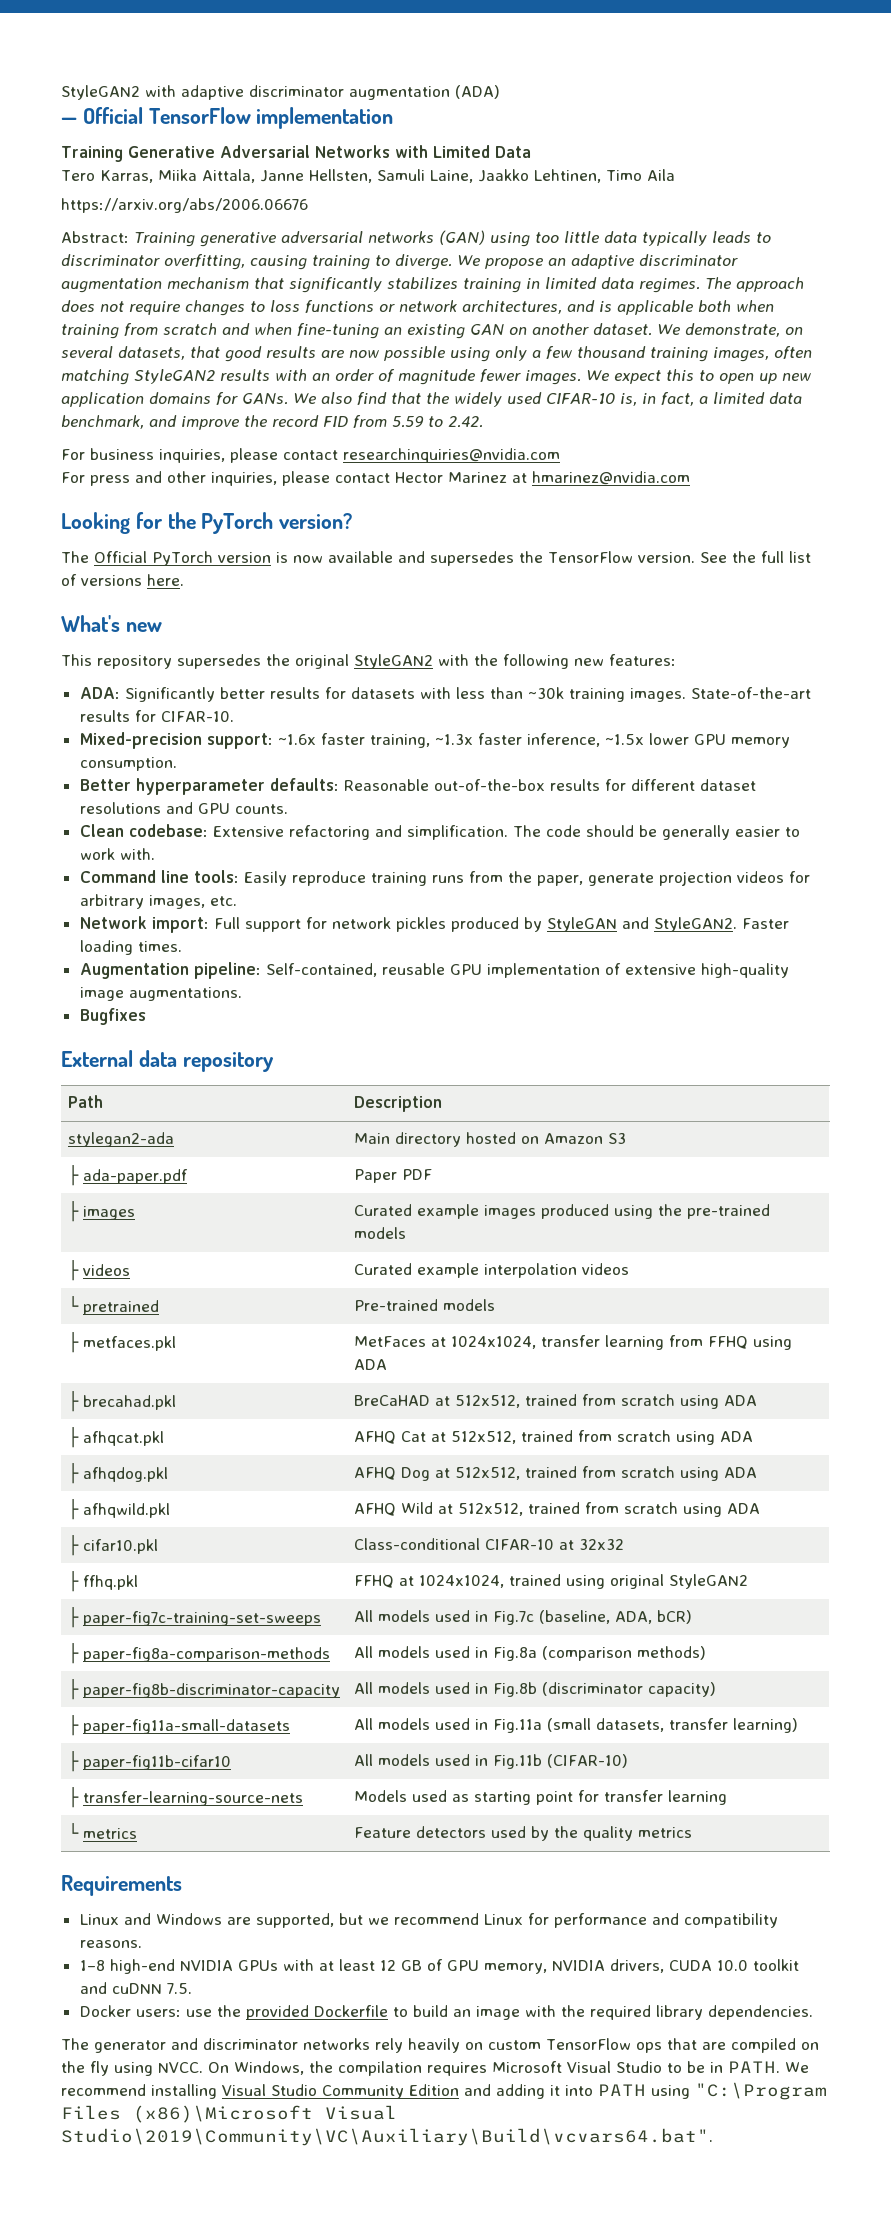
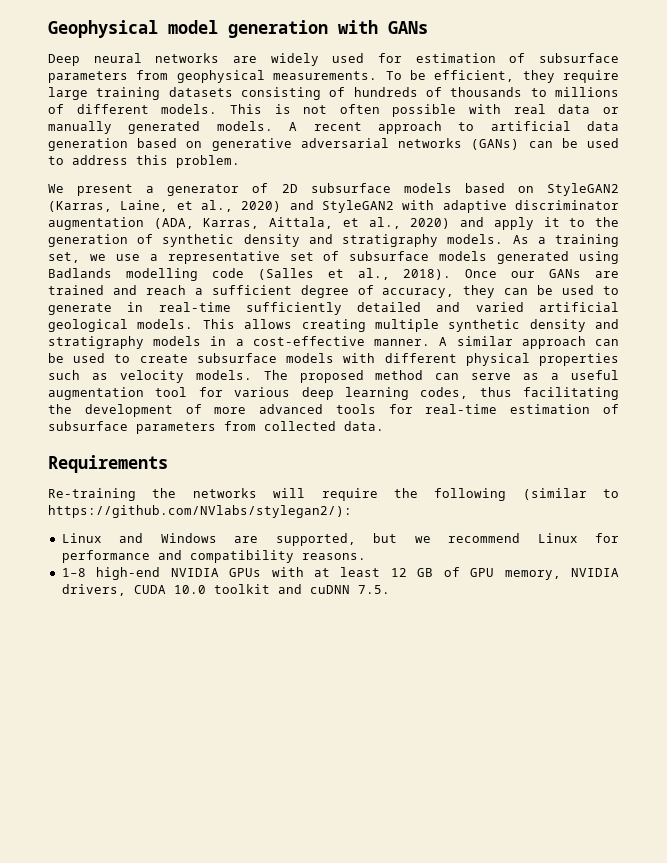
- StyleGAN2 with adaptive discriminator augmentation (ADA)
- — Official TensorFlow implementation
- Training Generative Adversarial Networks with Limited Data
- Tero Karras, Miika Aittala, Janne Hellsten, Samuli Laine, Jaakko Lehtinen, Timo Aila
- https://arxiv.org/abs/2006.06676
- Abstract: Training generative adversarial networks (GAN) using too little data typically leads to discriminator overfitting, causing training to diverge. We propose an adaptive discriminator augmentation mechanism that significantly stabilizes training in limited data regimes. The approach does not require changes to loss functions or network architectures, and is applicable both when training from scratch and when fine-tuning an existing GAN on another dataset. We demonstrate, on several datasets, that good results are now possible using only a few thousand training images, often matching StyleGAN2 results with an order of magnitude fewer images. We expect this to open up new application domains for GANs. We also find that the widely used CIFAR-10 is, in fact, a limited data benchmark, and improve the record FID from 5.59 to 2.42.
- For business inquiries, please contact researchinquiries@nvidia.com
- For press and other inquiries, please contact Hector Marinez at hmarinez@nvidia.com
- Looking for the PyTorch version?
- The Official PyTorch version is now available and supersedes the TensorFlow version. See the full list of versions here.
- What's new
- This repository supersedes the original StyleGAN2 with the following new features:
- ADA: Significantly better results for datasets with less than ~30k training images. State-of-the-art results for CIFAR-10.
- Mixed-precision support: ~1.6x faster training, ~1.3x faster inference, ~1.5x lower GPU memory consumption.
- Better hyperparameter defaults: Reasonable out-of-the-box results for different dataset resolutions and GPU counts.
- Clean codebase: Extensive refactoring and simplification. The code should be generally easier to work with.
- Command line tools: Easily reproduce training runs from the paper, generate projection videos for arbitrary images, etc.
- Network import: Full support for network pickles produced by StyleGAN and StyleGAN2. Faster loading times.
- Augmentation pipeline: Self-contained, reusable GPU implementation of extensive high-quality image augmentations.
- Bugfixes
- External data repository
- Path | Description
- stylegan2-ada | Main directory hosted on Amazon S3
- ├ ada-paper.pdf | Paper PDF
- ├ images | Curated example images produced using the pre-trained models
- ├ videos | Curated example interpolation videos
- └ pretrained | Pre-trained models
- ├ metfaces.pkl | MetFaces at 1024x1024, transfer learning from FFHQ using ADA
- ├ brecahad.pkl | BreCaHAD at 512x512, trained from scratch using ADA
- ├ afhqcat.pkl | AFHQ Cat at 512x512, trained from scratch using ADA
- ├ afhqdog.pkl | AFHQ Dog at 512x512, trained from scratch using ADA
- ├ afhqwild.pkl | AFHQ Wild at 512x512, trained from scratch using ADA
- ├ cifar10.pkl | Class-conditional CIFAR-10 at 32x32
- ├ ffhq.pkl | FFHQ at 1024x1024, trained using original StyleGAN2
- ├ paper-fig7c-training-set-sweeps | All models used in Fig.7c (baseline, ADA, bCR)
- ├ paper-fig8a-comparison-methods | All models used in Fig.8a (comparison methods)
- ├ paper-fig8b-discriminator-capacity | All models used in Fig.8b (discriminator capacity)
- ├ paper-fig11a-small-datasets | All models used in Fig.11a (small datasets, transfer learning)
- ├ paper-fig11b-cifar10 | All models used in Fig.11b (CIFAR-10)
- ├ transfer-learning-source-nets | Models used as starting point for transfer learning
- └ metrics | Feature detectors used by the quality metrics
+ Geophysical model generation with GANs
+ Deep neural networks are widely used for estimation of subsurface parameters from geophysical measurements. To be efficient, they require large training datasets consisting of hundreds of thousands to millions of different models. This is not often possible with real data or manually generated models. A recent approach to artificial data generation based on generative adversarial networks (GANs) can be used to address this problem.
+ We present a generator of 2D subsurface models based on StyleGAN2 (Karras, Laine, et al., 2020) and StyleGAN2 with adaptive discriminator augmentation (ADA, Karras, Aittala, et al., 2020) and apply it to the generation of synthetic density and stratigraphy models. As a training set, we use a representative set of subsurface models generated using Badlands modelling code (Salles et al., 2018). Once our GANs are trained and reach a sufficient degree of accuracy, they can be used to generate in real-time sufficiently detailed and varied artificial geological models. This allows creating multiple synthetic density and stratigraphy models in a cost-effective manner. A similar approach can be used to create subsurface models with different physical properties such as velocity models. The proposed method can serve as a useful augmentation tool for various deep learning codes, thus facilitating the development of more advanced tools for real-time estimation of subsurface parameters from collected data.
  Requirements
+ Re-training the networks will require the following (similar to https://github.com/NVlabs/stylegan2/):
- Docker users: use the provided Dockerfile to build an image with the required library dependencies.
- The generator and discriminator networks rely heavily on custom TensorFlow ops that are compiled on the fly using NVCC. On Windows, the compilation requires Microsoft Visual Studio to be in PATH. We recommend installing Visual Studio Community Edition and adding it into PATH using "C:\Program Files (x86)\Microsoft Visual Studio\2019\Community\VC\Auxiliary\Build\vcvars64.bat".

